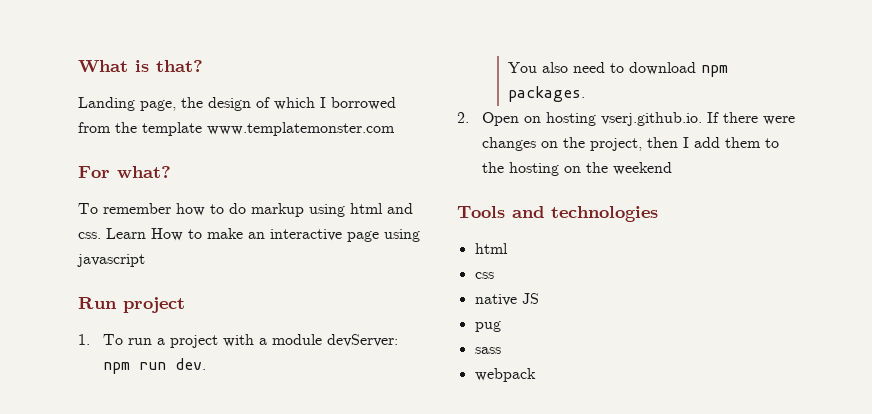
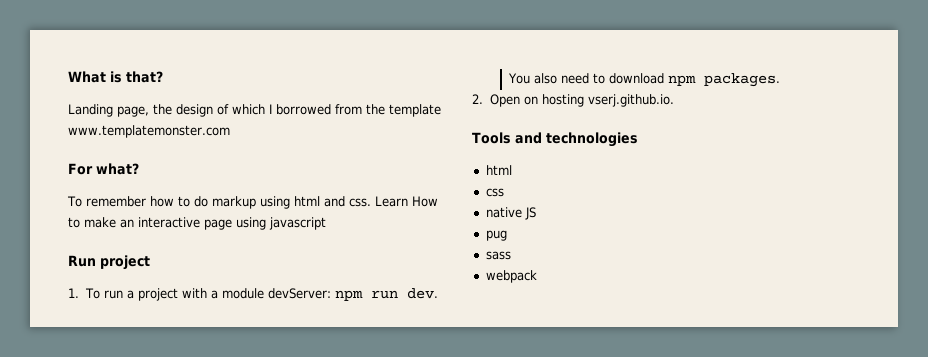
- 2. Open on hosting vserj.github.io. If there were changes on the project, then I add them to the hosting on the weekend
+ 2. Open on hosting vserj.github.io.

